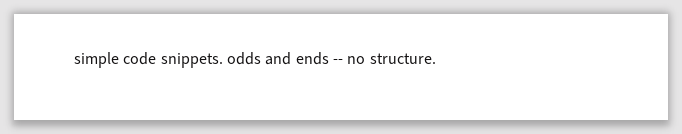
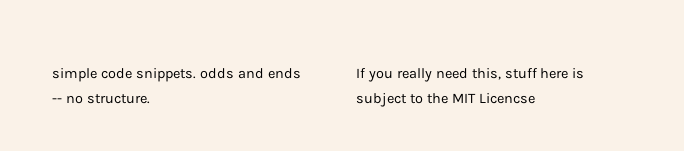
+ If you really need this, stuff here is subject to the MIT Licencse

